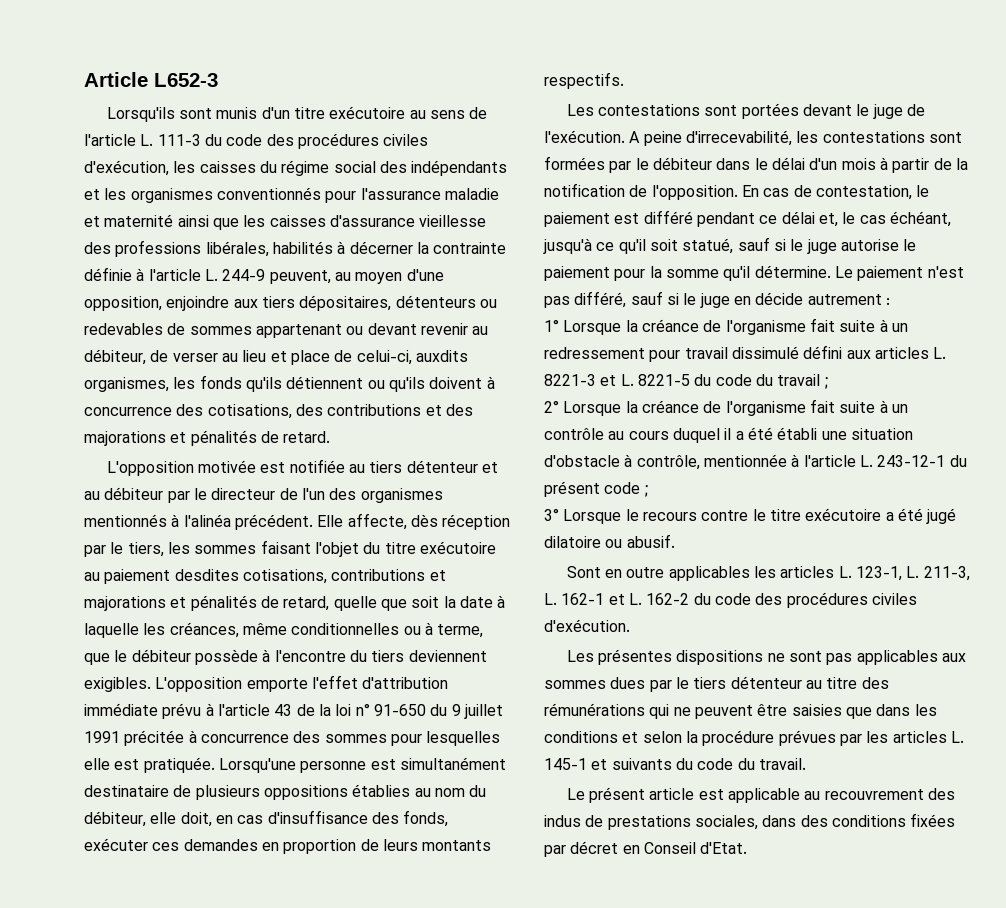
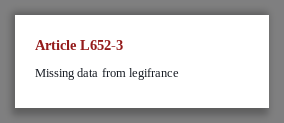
- Lorsqu'ils sont munis d'un titre exécutoire au sens de l'article L. 111-3 du code des procédures civiles d'exécution, les caisses du régime social des indépendants et les organismes conventionnés pour l'assurance maladie et maternité ainsi que les caisses d'assurance vieillesse des professions libérales, habilités à décerner la contrainte définie à l'article L. 244-9 peuvent, au moyen d'une opposition, enjoindre aux tiers dépositaires, détenteurs ou redevables de sommes appartenant ou devant revenir au débiteur, de verser au lieu et place de celui-ci, auxdits organismes, les fonds qu'ils détiennent ou qu'ils doivent à concurrence des cotisations, des contributions et des majorations et pénalités de retard.
- L'opposition motivée est notifiée au tiers détenteur et au débiteur par le directeur de l'un des organismes mentionnés à l'alinéa précédent. Elle affecte, dès réception par le tiers, les sommes faisant l'objet du titre exécutoire au paiement desdites cotisations, contributions et majorations et pénalités de retard, quelle que soit la date à laquelle les créances, même conditionnelles ou à terme, que le débiteur possède à l'encontre du tiers deviennent exigibles. L'opposition emporte l'effet d'attribution immédiate prévu à l'article 43 de la loi n° 91-650 du 9 juillet 1991 précitée à concurrence des sommes pour lesquelles elle est pratiquée. Lorsqu'une personne est simultanément destinataire de plusieurs oppositions établies au nom du débiteur, elle doit, en cas d'insuffisance des fonds, exécuter ces demandes en proportion de leurs montants respectifs.
- Les contestations sont portées devant le juge de l'exécution. A peine d'irrecevabilité, les contestations sont formées par le débiteur dans le délai d'un mois à partir de la notification de l'opposition. En cas de contestation, le paiement est différé pendant ce délai et, le cas échéant, jusqu'à ce qu'il soit statué, sauf si le juge autorise le paiement pour la somme qu'il détermine. Le paiement n'est pas différé, sauf si le juge en décide autrement :
- 1° Lorsque la créance de l'organisme fait suite à un redressement pour travail dissimulé défini aux articles L. 8221-3 et L. 8221-5 du code du travail ;
- 2° Lorsque la créance de l'organisme fait suite à un contrôle au cours duquel il a été établi une situation d'obstacle à contrôle, mentionnée à l'article L. 243-12-1 du présent code ;
- 3° Lorsque le recours contre le titre exécutoire a été jugé dilatoire ou abusif.
- Sont en outre applicables les articles L. 123-1, L. 211-3, L. 162-1 et L. 162-2 du code des procédures civiles d'exécution.
- Les présentes dispositions ne sont pas applicables aux sommes dues par le tiers détenteur au titre des rémunérations qui ne peuvent être saisies que dans les conditions et selon la procédure prévues par les articles L. 145-1 et suivants du code du travail.
- Le présent article est applicable au recouvrement des indus de prestations sociales, dans des conditions fixées par décret en Conseil d'Etat.
+ Missing data from legifrance

